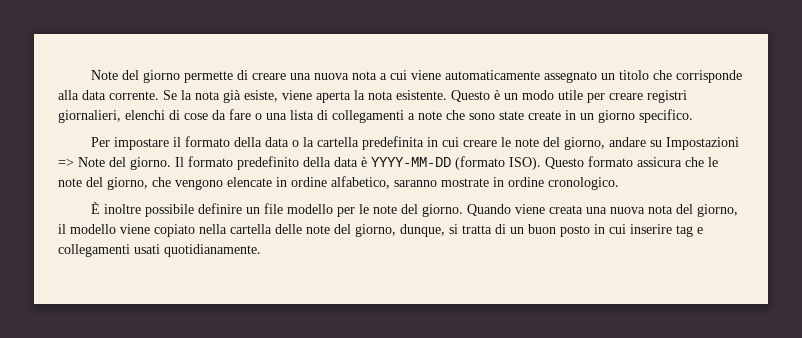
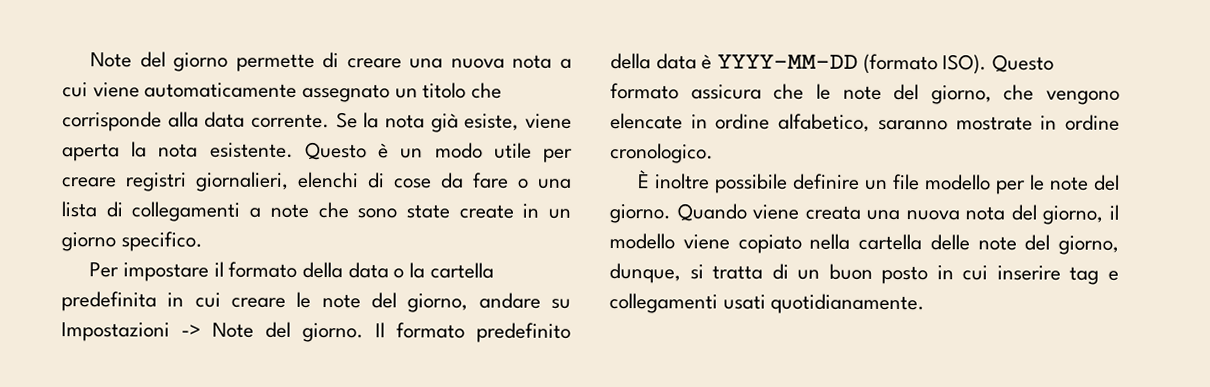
- Per impostare il formato della data o la cartella predefinita in cui creare le note del giorno, andare su Impostazioni => Note del giorno.
+ Per impostare il formato della data o la cartella predefinita in cui creare le note del giorno, andare su Impostazioni -> Note del giorno.

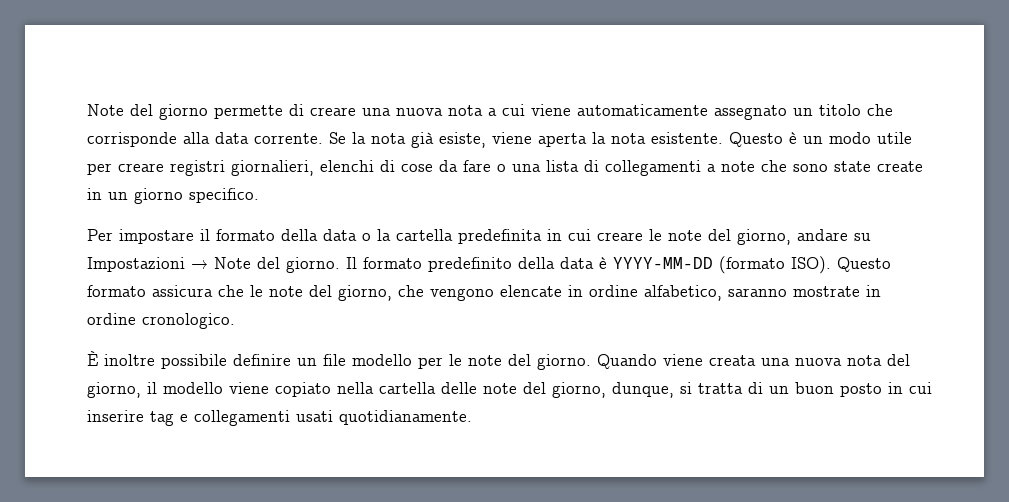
- Per impostare il formato della data o la cartella predefinita in cui creare le note del giorno, andare su Impostazioni -> Note del giorno.
+ Per impostare il formato della data o la cartella predefinita in cui creare le note del giorno, andare su Impostazioni → Note del giorno.

